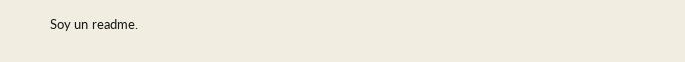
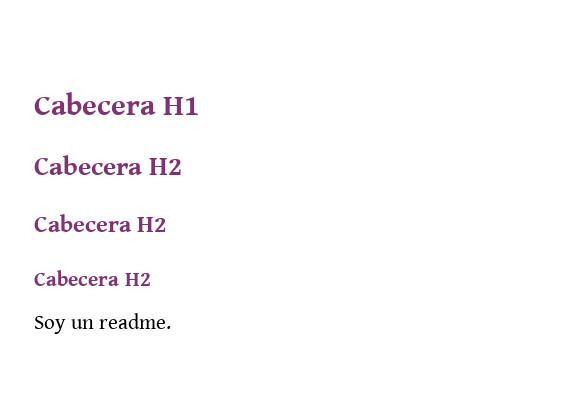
+ Cabecera H1
+ Cabecera H2
+ Cabecera H2
+ Cabecera H2

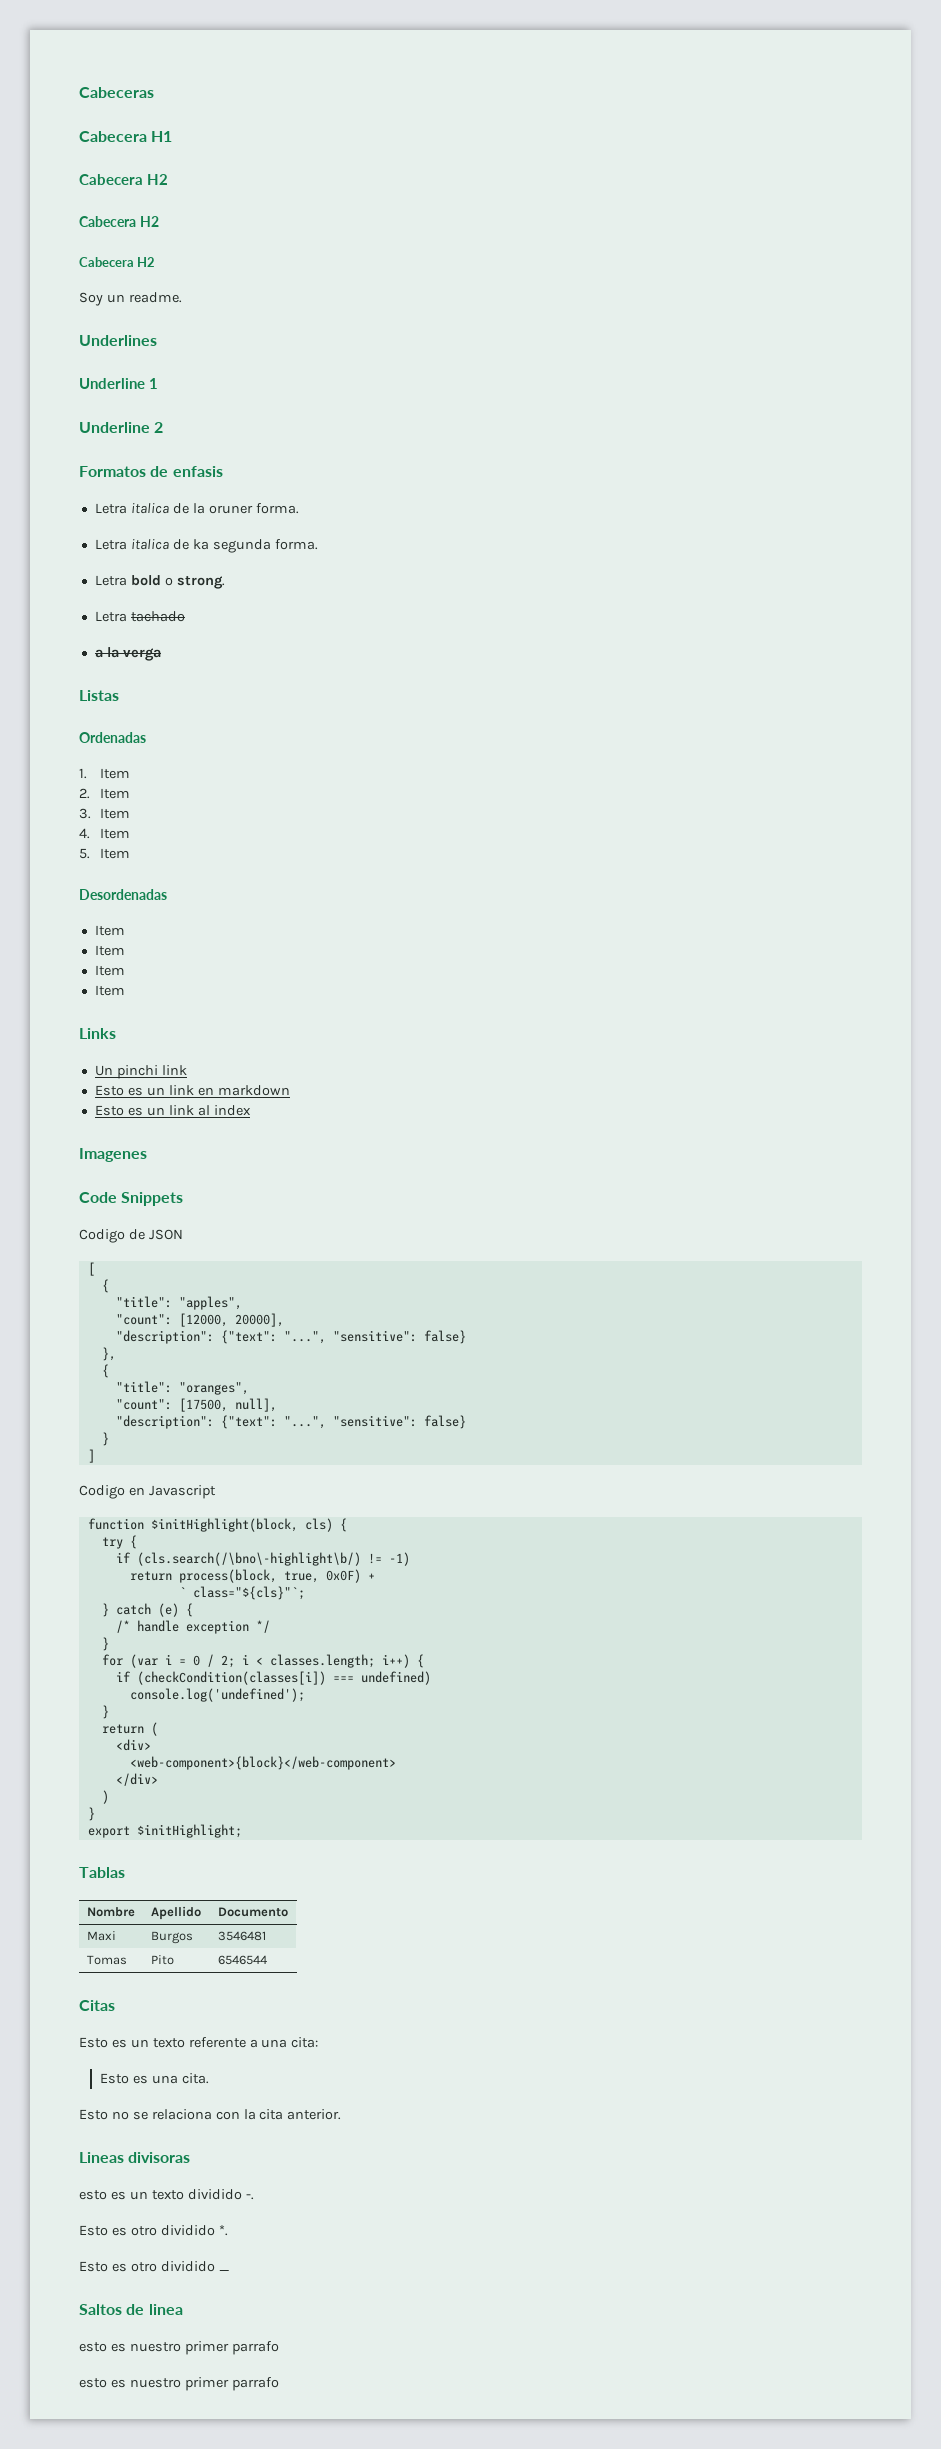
+ Cabeceras
+ Underlines
+ Underline 1
+ Underline 2
+ Formatos de enfasis
+ Letra italica de la oruner forma.
+ Letra italica de ka segunda forma.
+ Letra bold o strong.
+ Letra tachado
+ a la verga
+ Listas
+ Ordenadas
+ 1. Item
+ 2. Item
+ 3. Item
+ 4. Item
+ 5. Item
+ Desordenadas
+ Item
+ Item
+ Item
+ Item
+ Links
+ Un pinchi link
+ Esto es un link en markdown
+ Esto es un link al index
+ Imagenes
+ Code Snippets
+ Codigo de JSON
+ [
+ {
+ "title": "apples",
+ "count": [12000, 20000],
+ "description": {"text": "...", "sensitive": false}
+ },
+ {
+ "title": "oranges",
+ "count": [17500, null],
+ "description": {"text": "...", "sensitive": false}
+ }
+ ]
+ Codigo en Javascript
+ function $initHighlight(block, cls) {
+ try {
+ if (cls.search(/\bno\-highlight\b/) != -1)
+ return process(block, true, 0x0F) +
+ ` class="${cls}"`;
+ } catch (e) {
+ /* handle exception */
+ }
+ for (var i = 0 / 2; i < classes.length; i++) {
+ if (checkCondition(classes[i]) === undefined)
+ console.log('undefined');
+ }
+ return (
+ <div>
+ <web-component>{block}</web-component>
+ </div>
+ )
+ }
+ export $initHighlight;
+ Tablas
+ Nombre | Apellido | Documento
+ Maxi | Burgos | 3546481
+ Tomas | Pito | 6546544
+ Citas
+ Esto es un texto referente a una cita:
+ Esto es una cita.
+ Esto no se relaciona con la cita anterior.
+ Lineas divisoras
+ esto es un texto dividido -.
+ Esto es otro dividido *.
+ Esto es otro dividido _
+ Saltos de linea
+ esto es nuestro primer parrafo
+ esto es nuestro primer parrafo

